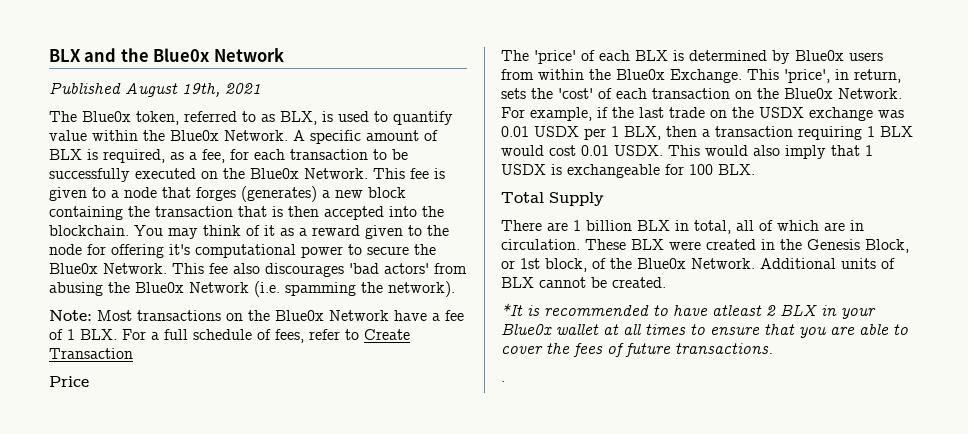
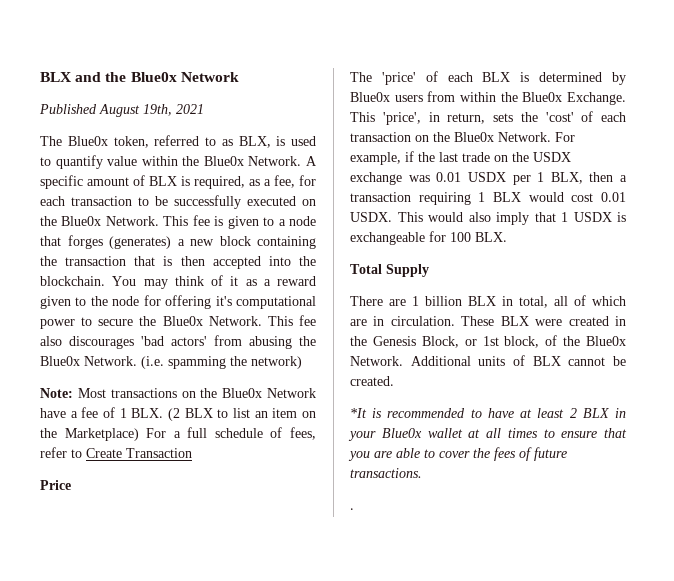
- This fee also discourages 'bad actors' from abusing the Blue0x Network (i.e. spamming the network).
+ This fee also discourages 'bad actors' from abusing the Blue0x Network. (i.e. spamming the network)
- Note: Most transactions on the Blue0x Network have a fee of 1 BLX. For a full schedule of fees, refer to Create Transaction
+ Note: Most transactions on the Blue0x Network have a fee of 1 BLX. (2 BLX to list an item on the Marketplace) For a full schedule of fees, refer to Create Transaction
- *It is recommended to have atleast 2 BLX in your Blue0x wallet at all times to ensure that you are able to cover the fees of future transactions.
+ *It is recommended to have at least 2 BLX in your Blue0x wallet at all times to ensure that you are able to cover the fees of future transactions.

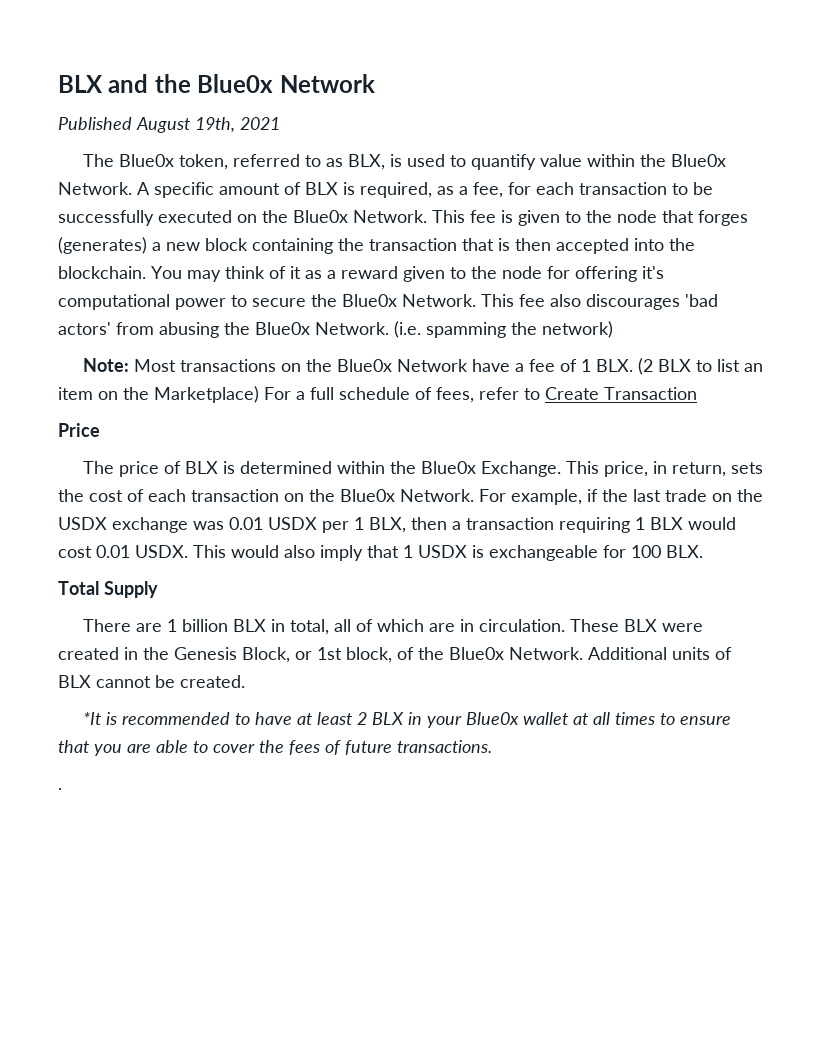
- This fee is given to a node that forges (generates) a new block containing the transaction that is then accepted into the blockchain.
+ This fee is given to the node that forges (generates) a new block containing the transaction that is then accepted into the blockchain.
- The 'price' of each BLX is determined by Blue0x users from within the Blue0x Exchange.
+ The price of BLX is determined within the Blue0x Exchange.
- This 'price', in return, sets the 'cost' of each transaction on the Blue0x Network.
+ This price, in return, sets the cost of each transaction on the Blue0x Network.

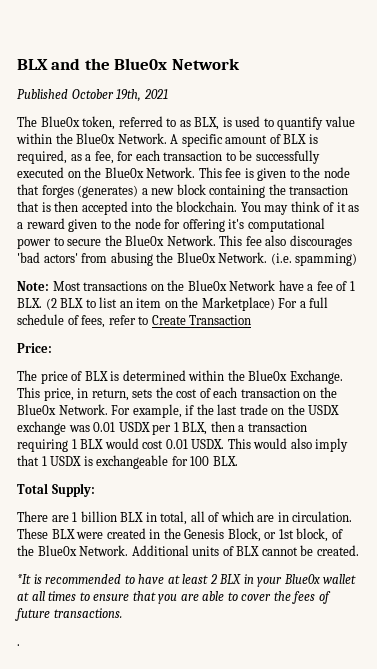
- Published August 19th, 2021
+ Published October 19th, 2021
- (i.e. spamming the network)
+ (i.e. spamming)
- Price
+ Price:
- Total Supply
+ Total Supply:

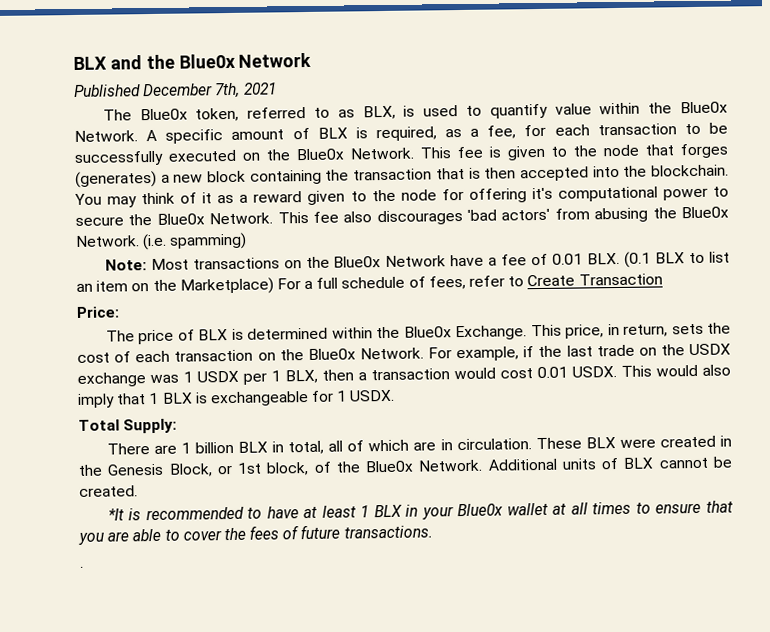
- Published October 19th, 2021
+ Published December 7th, 2021
- Note: Most transactions on the Blue0x Network have a fee of 1 BLX. (2 BLX to list an item on the Marketplace) For a full schedule of fees, refer to Create Transaction
+ Note: Most transactions on the Blue0x Network have a fee of 0.01 BLX. (0.1 BLX to list an item on the Marketplace) For a full schedule of fees, refer to Create Transaction
- For example, if the last trade on the USDX exchange was 0.01 USDX per 1 BLX, then a transaction requiring 1 BLX would cost 0.01 USDX.
+ For example, if the last trade on the USDX exchange was 1 USDX per 1 BLX, then a transaction would cost 0.01 USDX.
- This would also imply that 1 USDX is exchangeable for 100 BLX.
+ This would also imply that 1 BLX is exchangeable for 1 USDX.
- *It is recommended to have at least 2 BLX in your Blue0x wallet at all times to ensure that you are able to cover the fees of future transactions.
+ *It is recommended to have at least 1 BLX in your Blue0x wallet at all times to ensure that you are able to cover the fees of future transactions.

